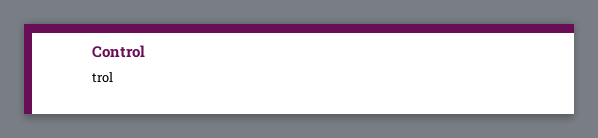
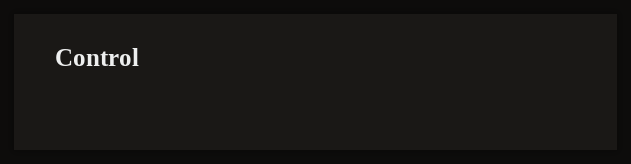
- trol

